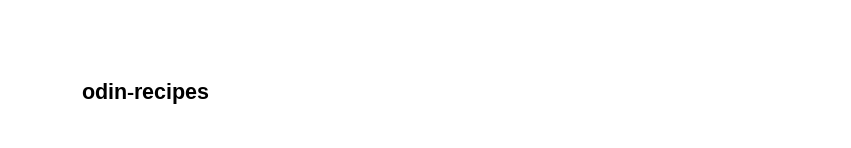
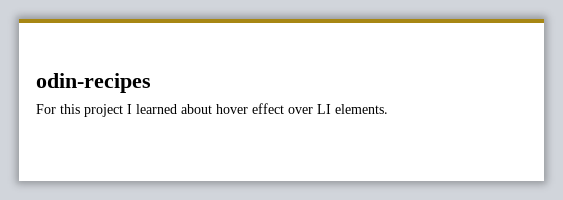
+ For this project I learned about hover effect over LI elements.

